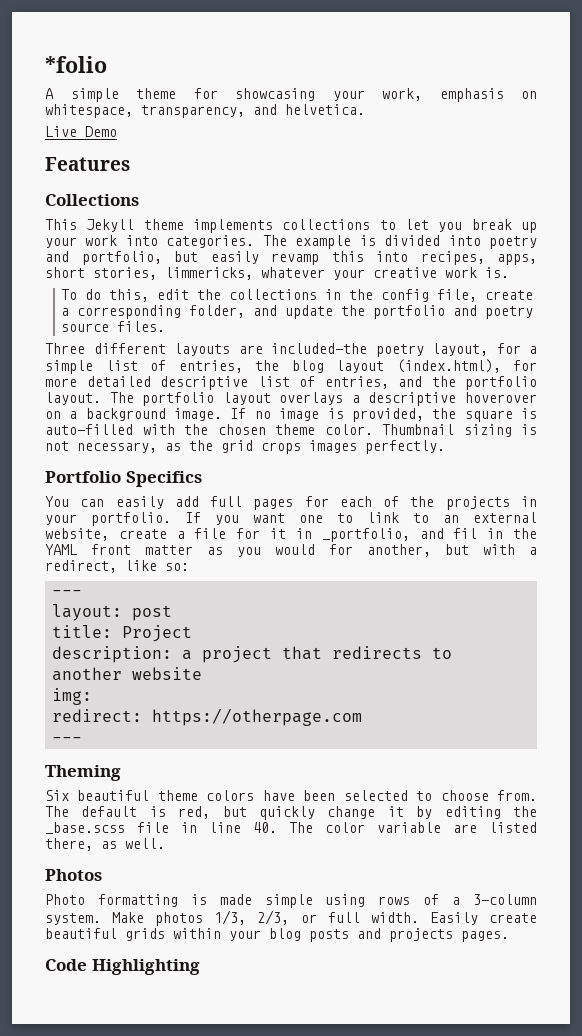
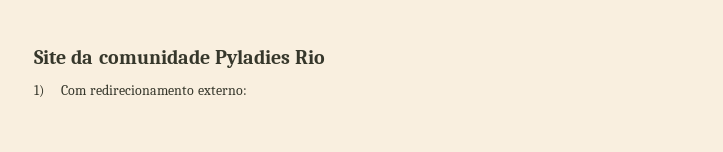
- *folio
- A simple theme for showcasing your work, emphasis on whitespace, transparency, and helvetica.
- Live Demo
- Features
- Collections
- This Jekyll theme implements collections to let you break up your work into categories. The example is divided into poetry and portfolio, but easily revamp this into recipes, apps, short stories, limmericks, whatever your creative work is.
- To do this, edit the collections in the config file, create a corresponding folder, and update the portfolio and poetry source files.
- Three different layouts are included—the poetry layout, for a simple list of entries, the blog layout (index.html), for more detailed descriptive list of entries, and the portfolio layout. The portfolio layout overlays a descriptive hoverover on a background image. If no image is provided, the square is auto-filled with the chosen theme color. Thumbnail sizing is not necessary, as the grid crops images perfectly.
- Portfolio Specifics
- You can easily add full pages for each of the projects in your portfolio. If you want one to link to an external website, create a file for it in _portfolio, and fil in the YAML front matter as you would for another, but with a redirect, like so:
- ---
- layout: post
- title: Project
- description: a project that redirects to another website
- img:
- redirect: https://otherpage.com
- ---
- Theming
- Six beautiful theme colors have been selected to choose from. The default is red, but quickly change it by editing the _base.scss file in line 40. The color variable are listed there, as well.
- Photos
- Photo formatting is made simple using rows of a 3-column system. Make photos 1/3, 2/3, or full width. Easily create beautiful grids within your blog posts and projects pages.
- Code Highlighting
+ Site da comunidade Pyladies Rio
+ 1) Com redirecionamento externo:

